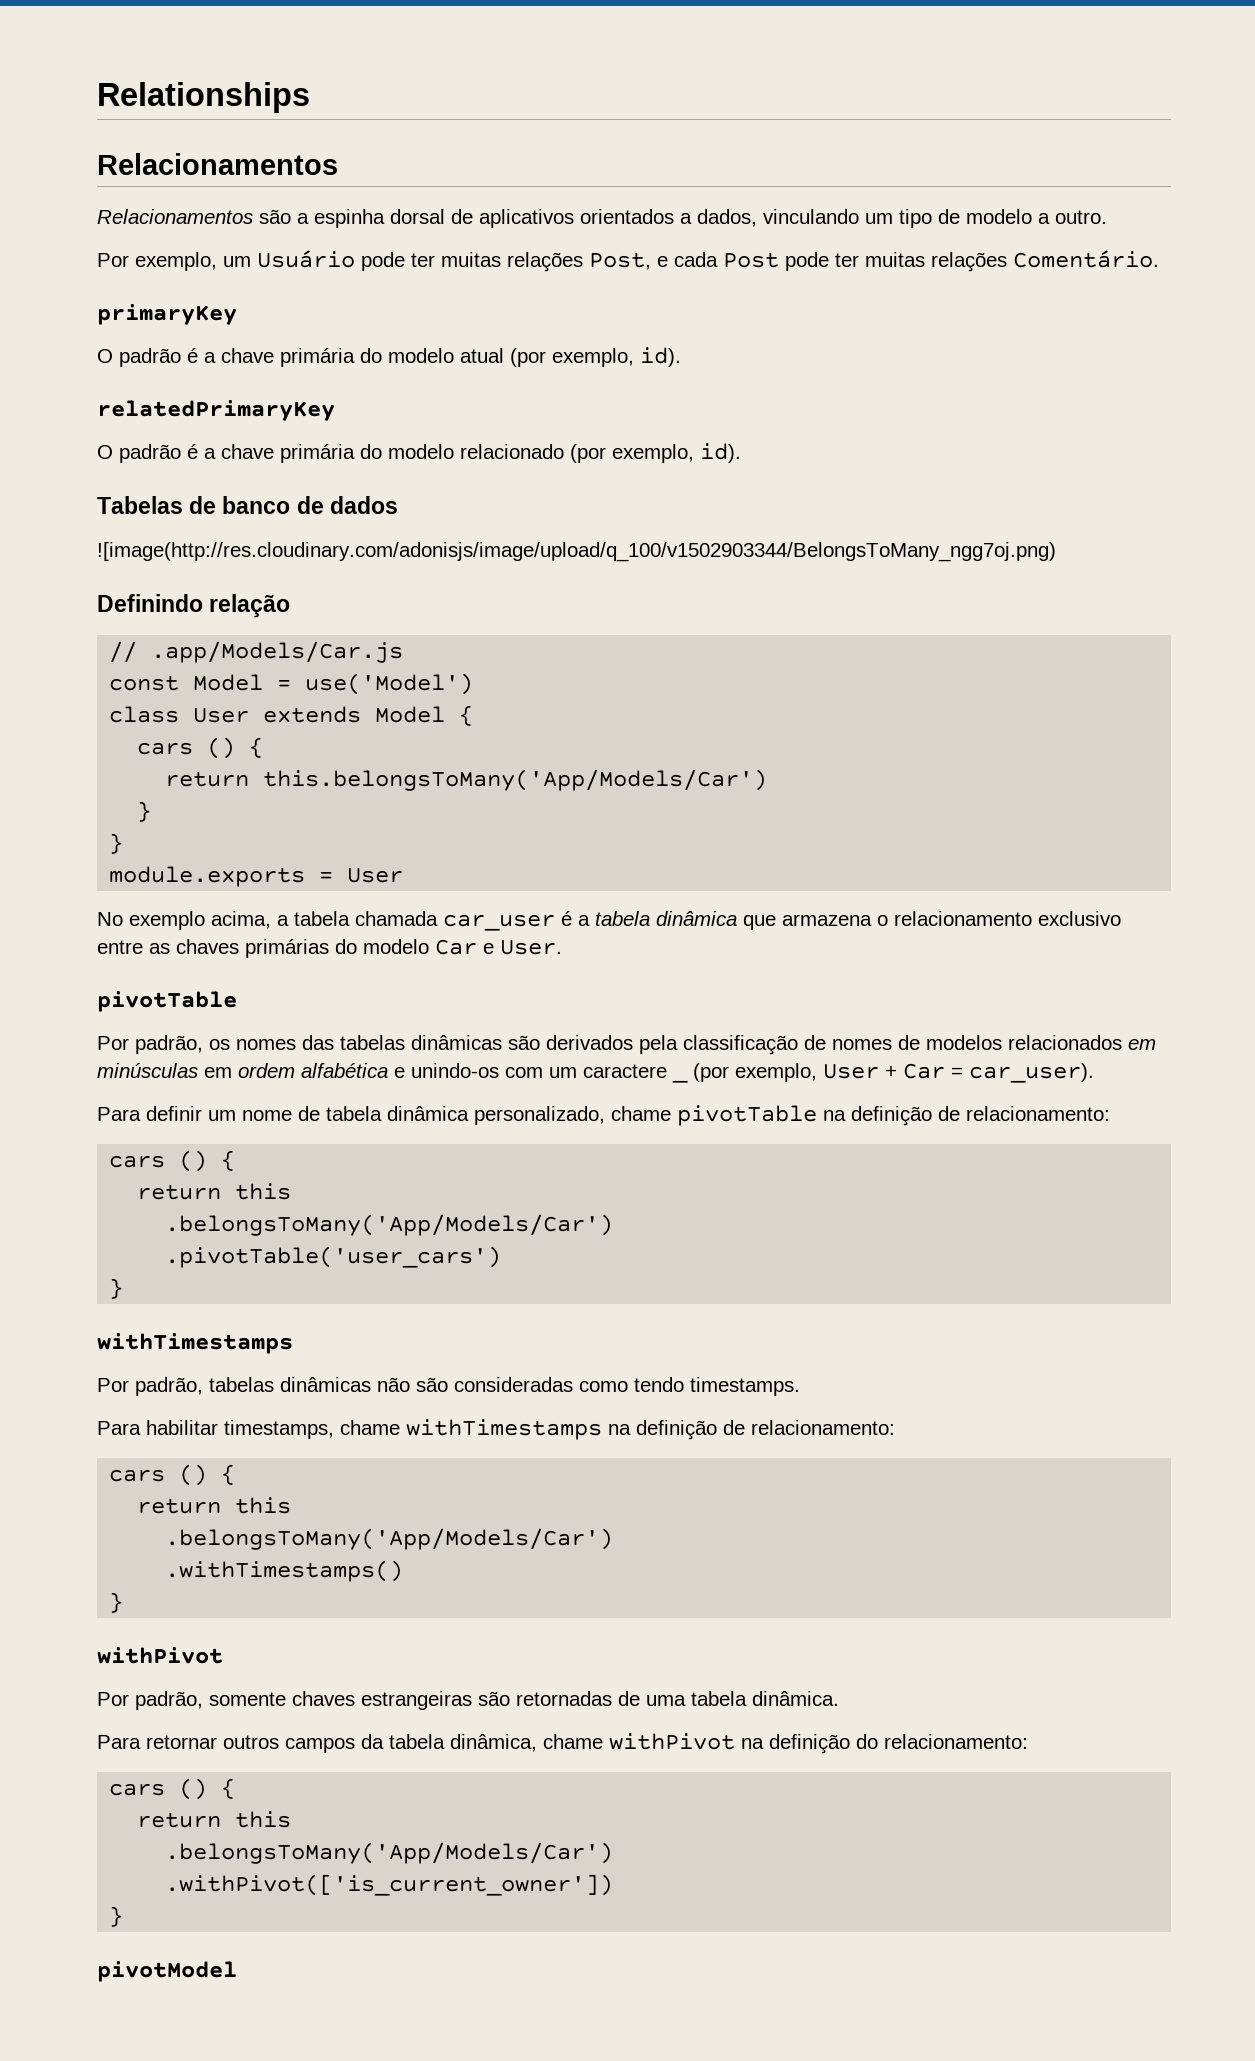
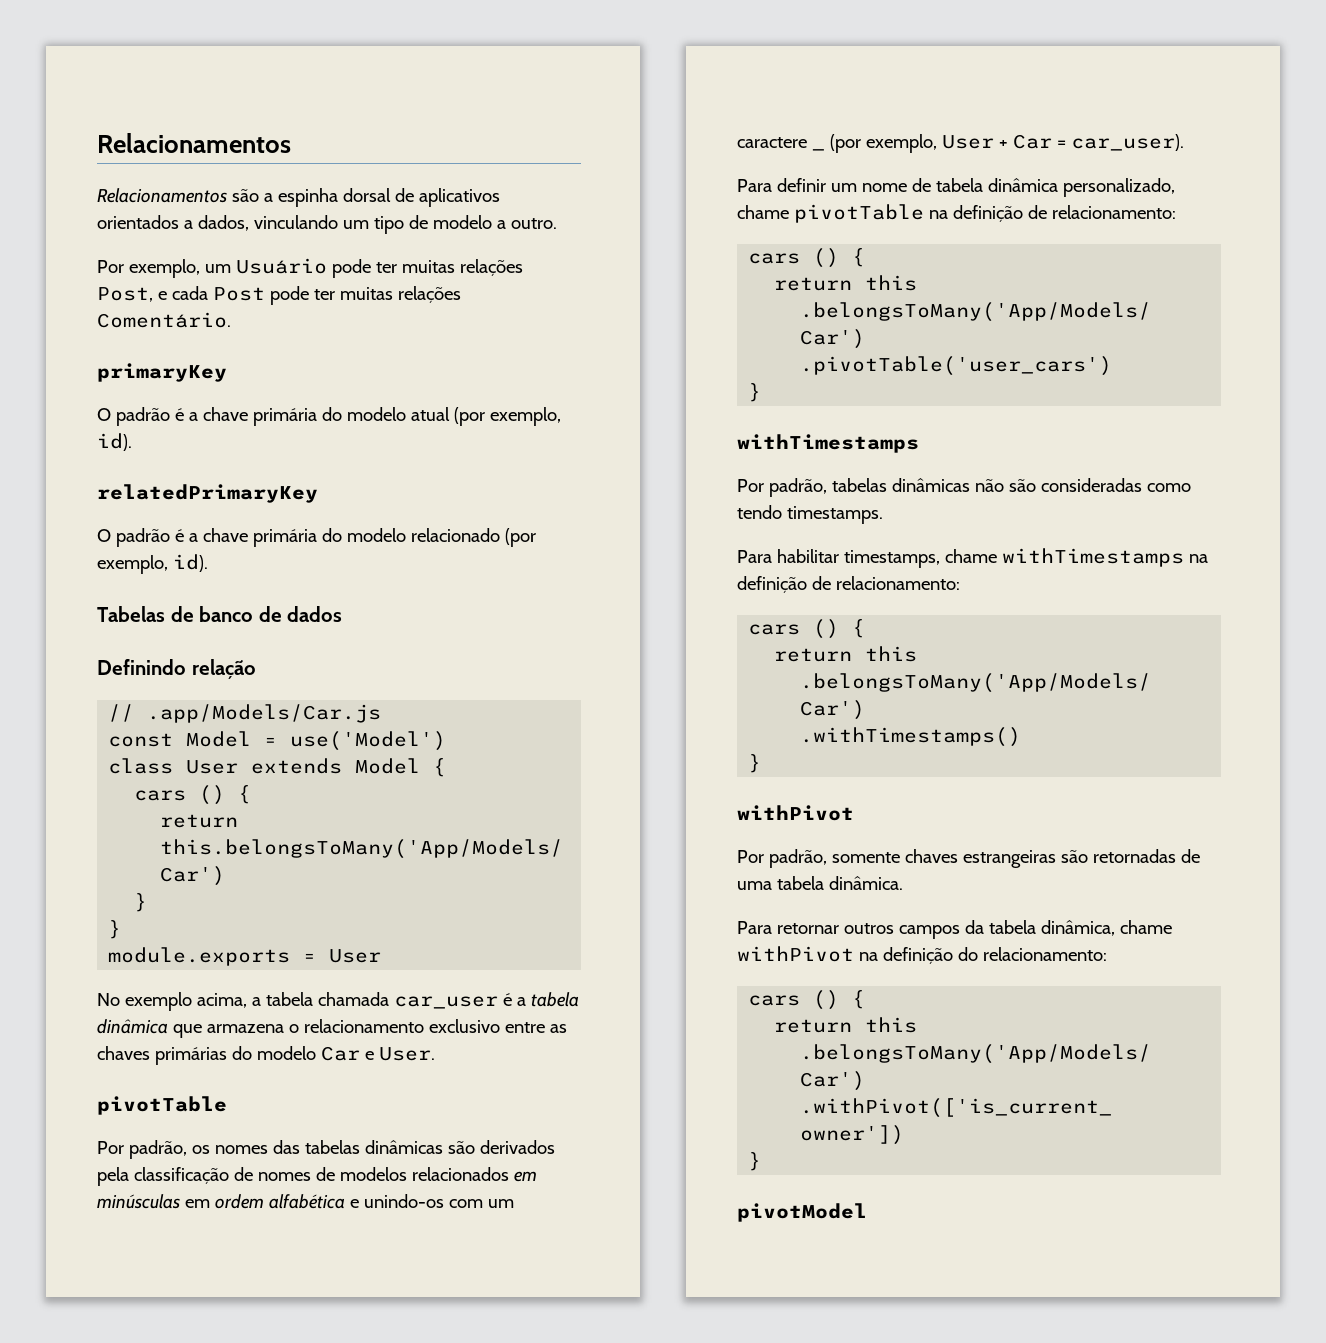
- Relationships
- ![image(http://res.cloudinary.com/adonisjs/image/upload/q_100/v1502903344/BelongsToMany_ngg7oj.png)

